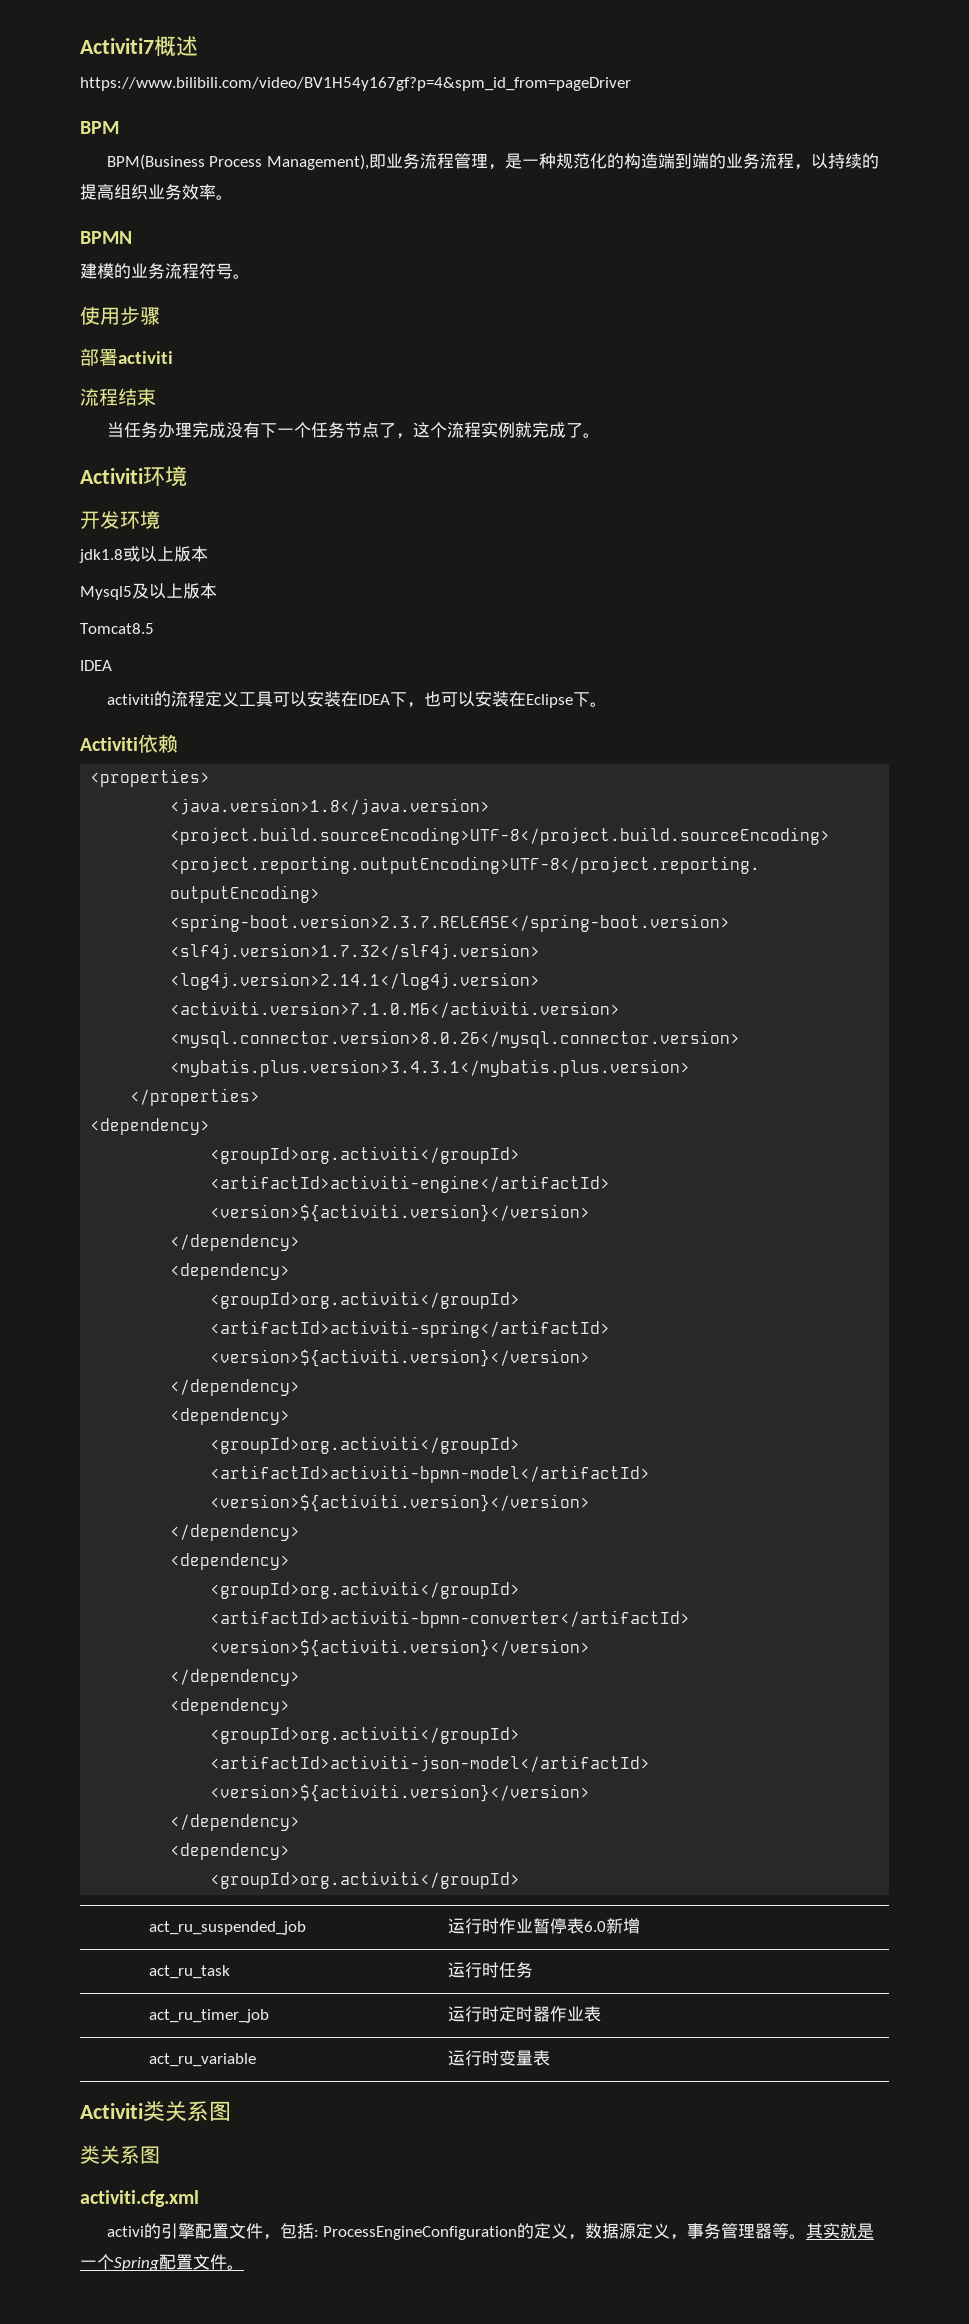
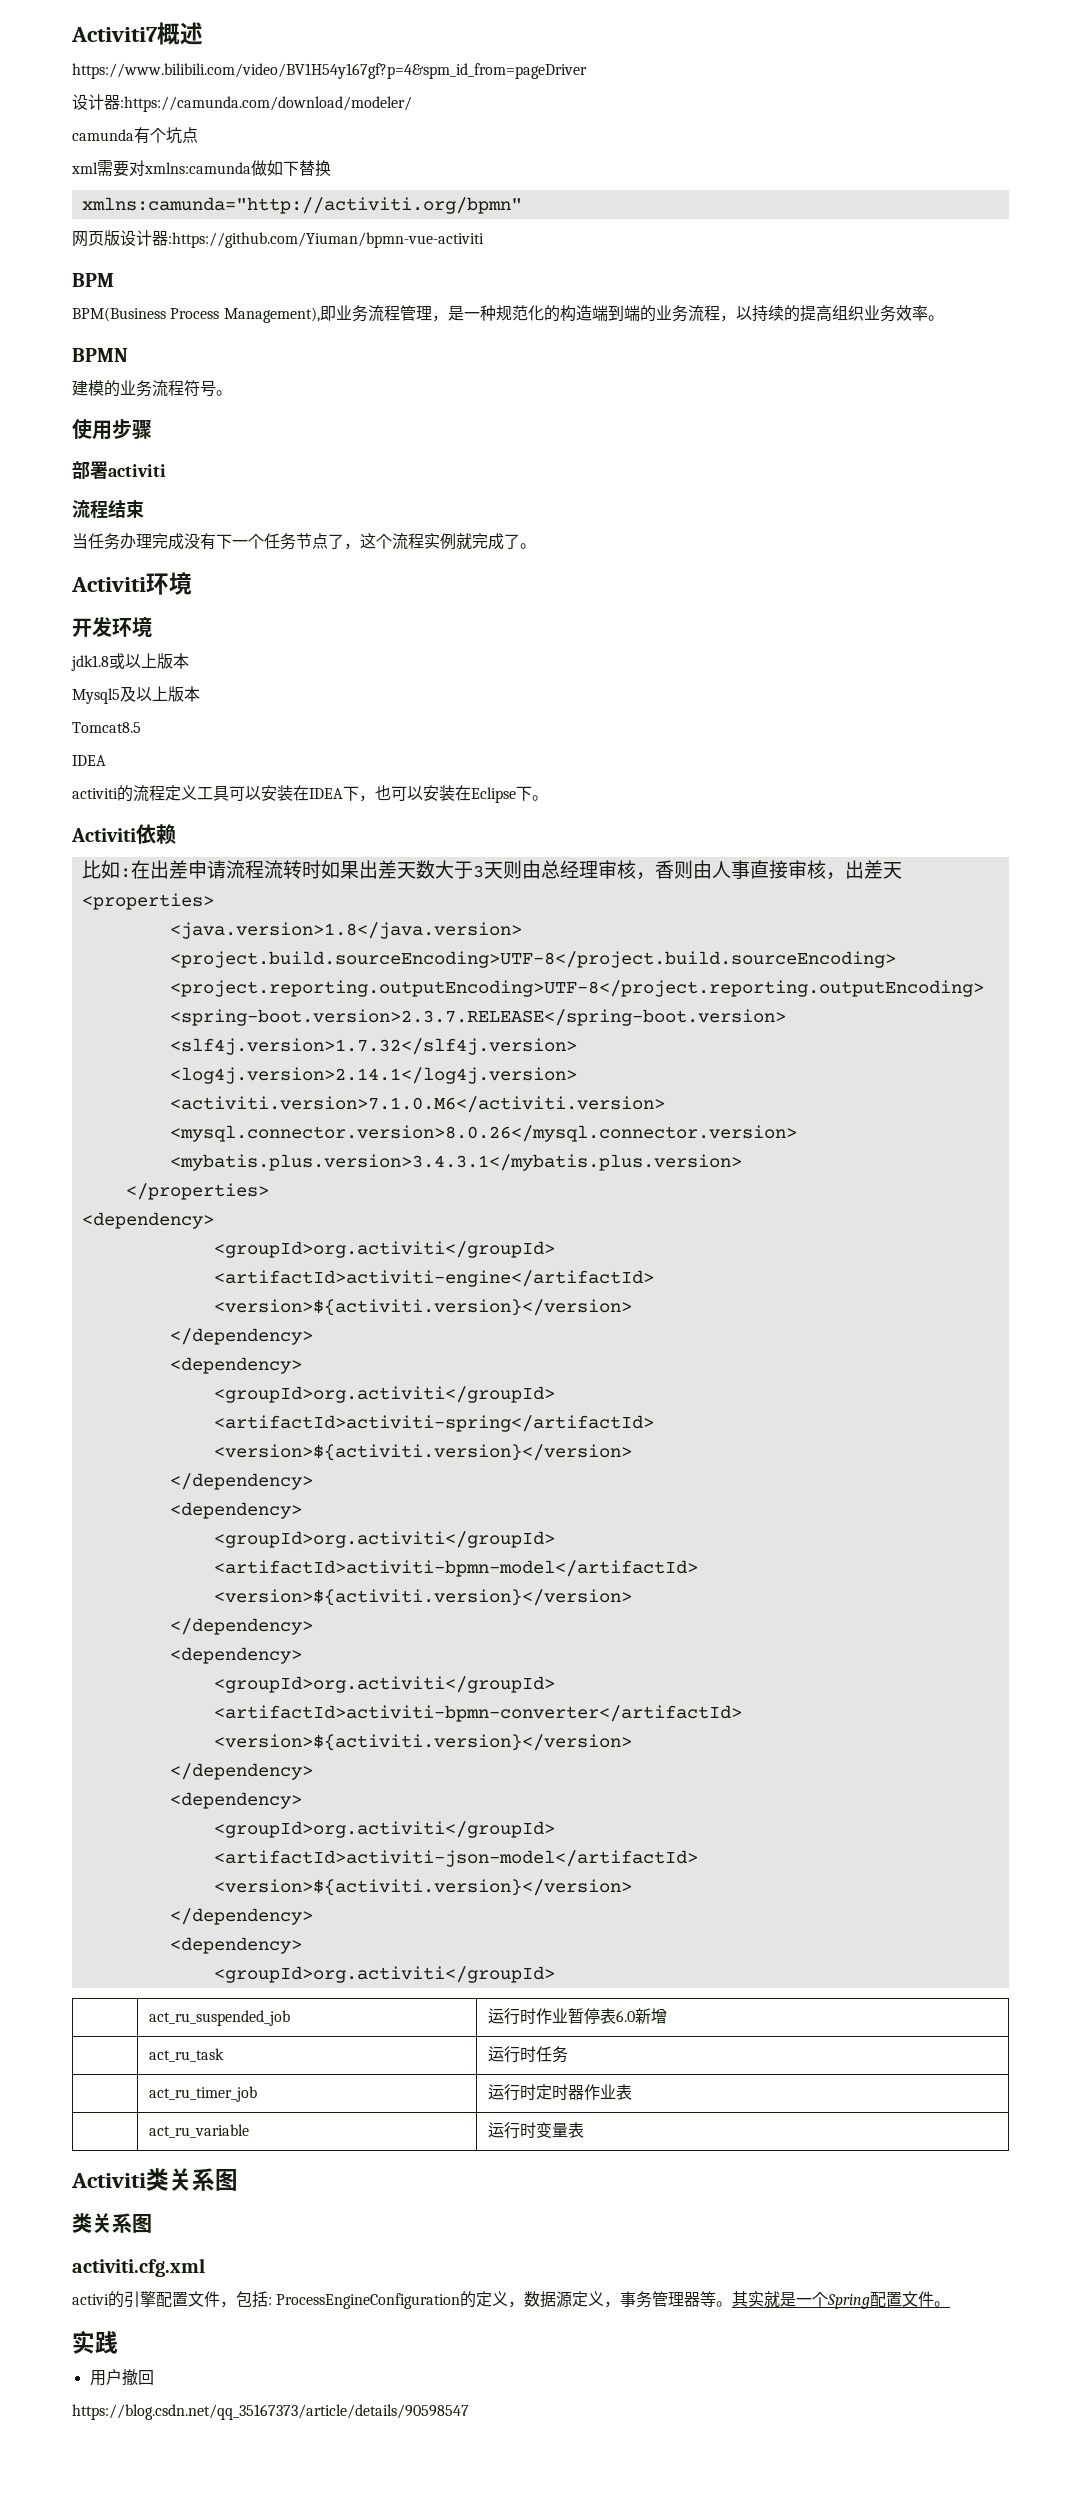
+ 设计器:https://camunda.com/download/modeler/
+ camunda有个坑点
+ xml需要对xmlns:camunda做如下替换
+ xmlns:camunda="http://activiti.org/bpmn"
+ 网页版设计器:https://github.com/Yiuman/bpmn-vue-activiti
- <properties>
+ 比如:在出差申请流程流转时如果出差天数大于3天则由总经理审核，香则由人事直接审核，出差天<properties>
+ 实践
+ 用户撤回
+ https://blog.csdn.net/qq_35167373/article/details/90598547

